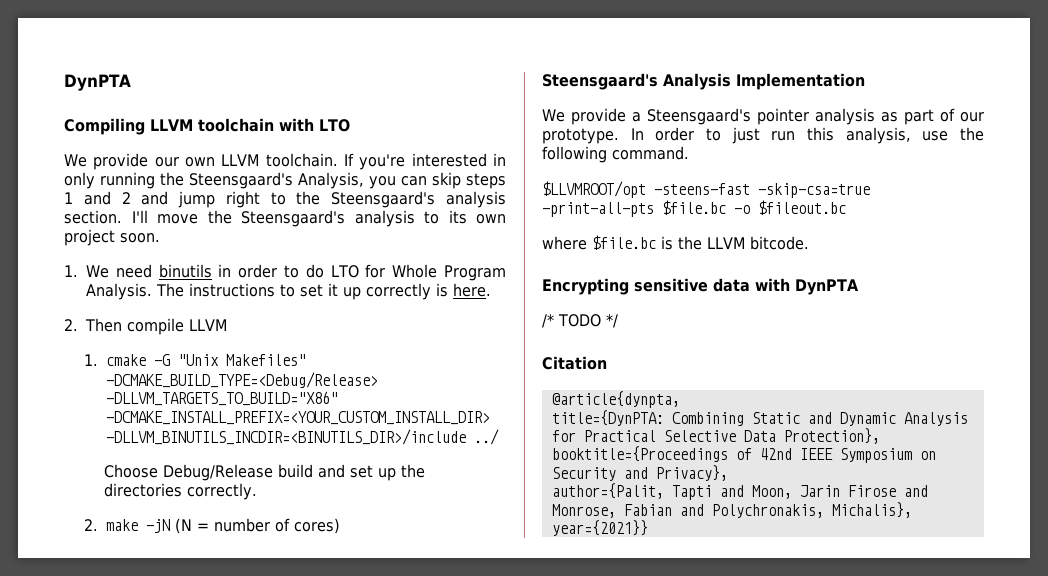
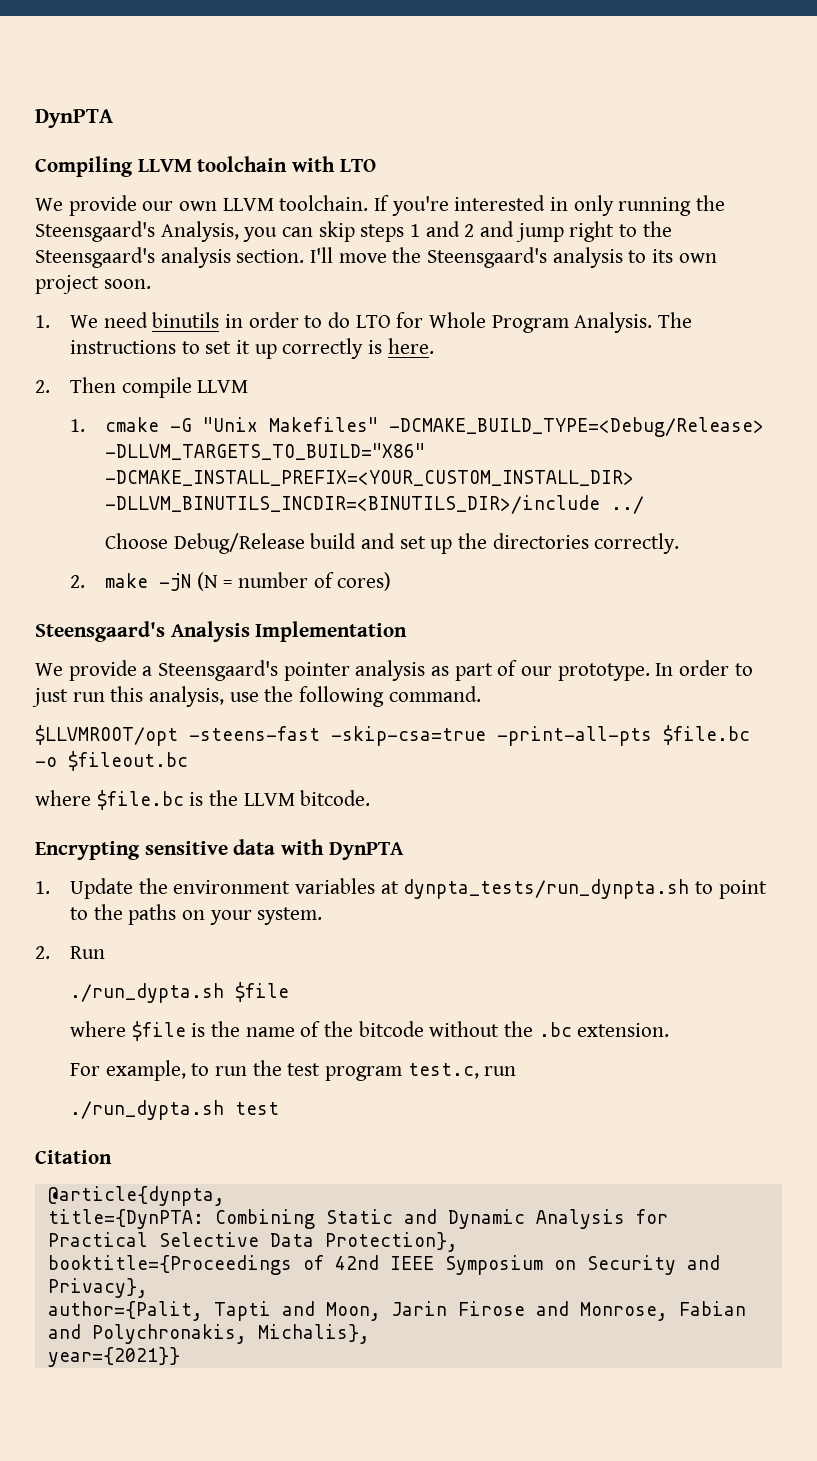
- /* TODO */
+ 1. Update the environment variables at dynpta_tests/run_dynpta.sh to point to the paths on your system.
+ 2. Run
+ ./run_dypta.sh $file
+ where $file is the name of the bitcode without the .bc extension.
+ For example, to run the test program test.c, run
+ ./run_dypta.sh test

